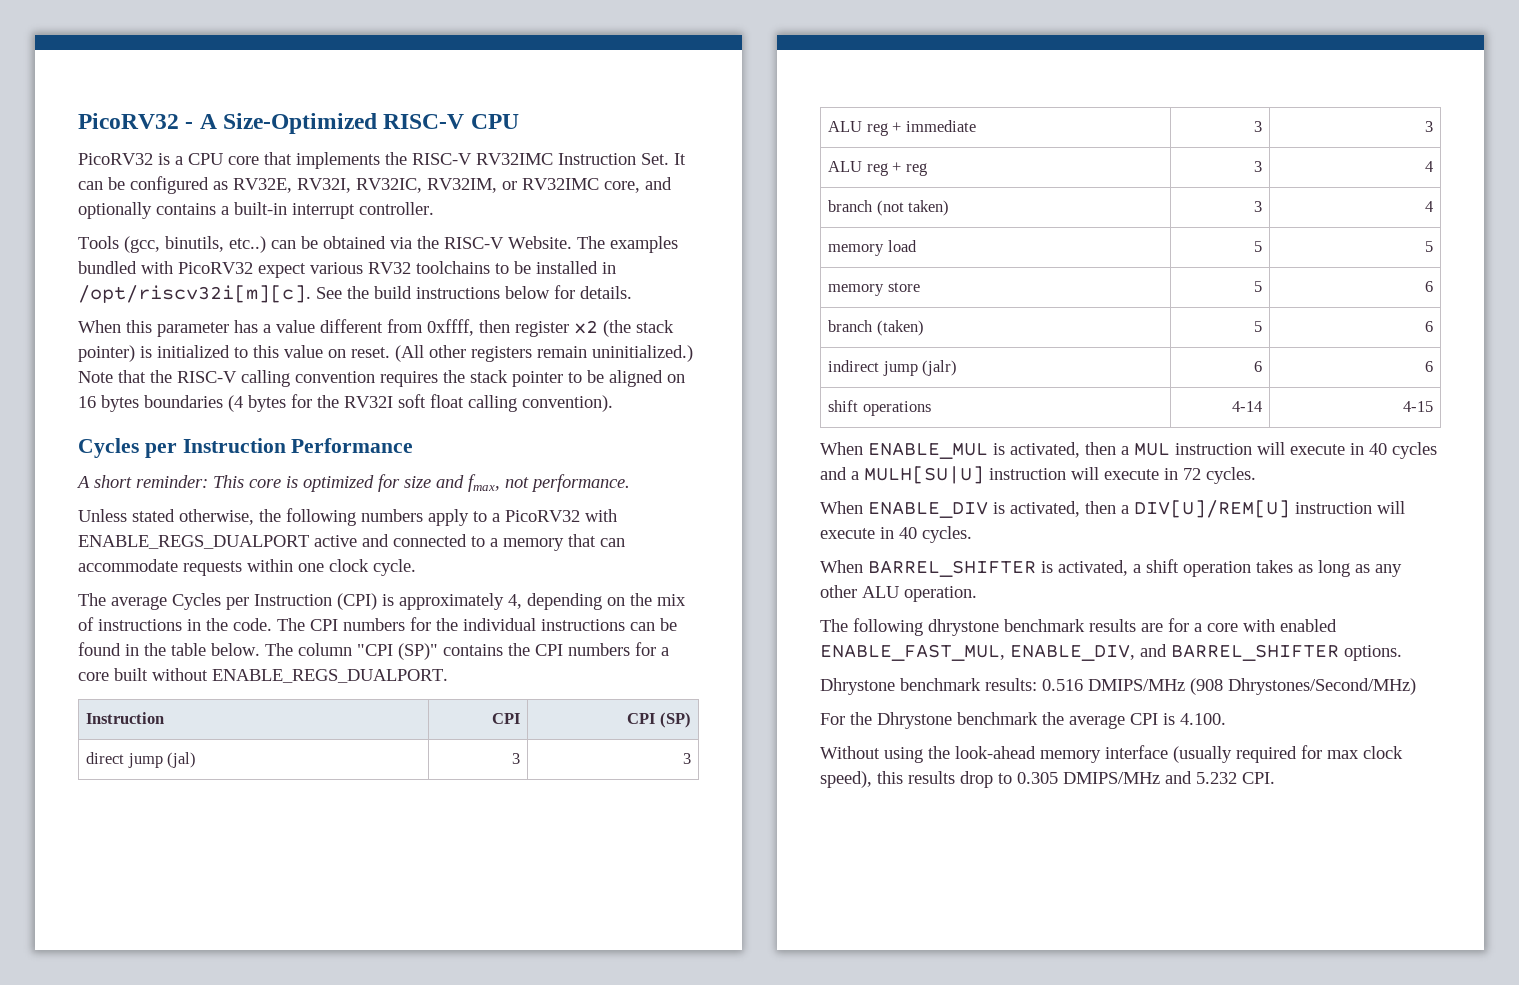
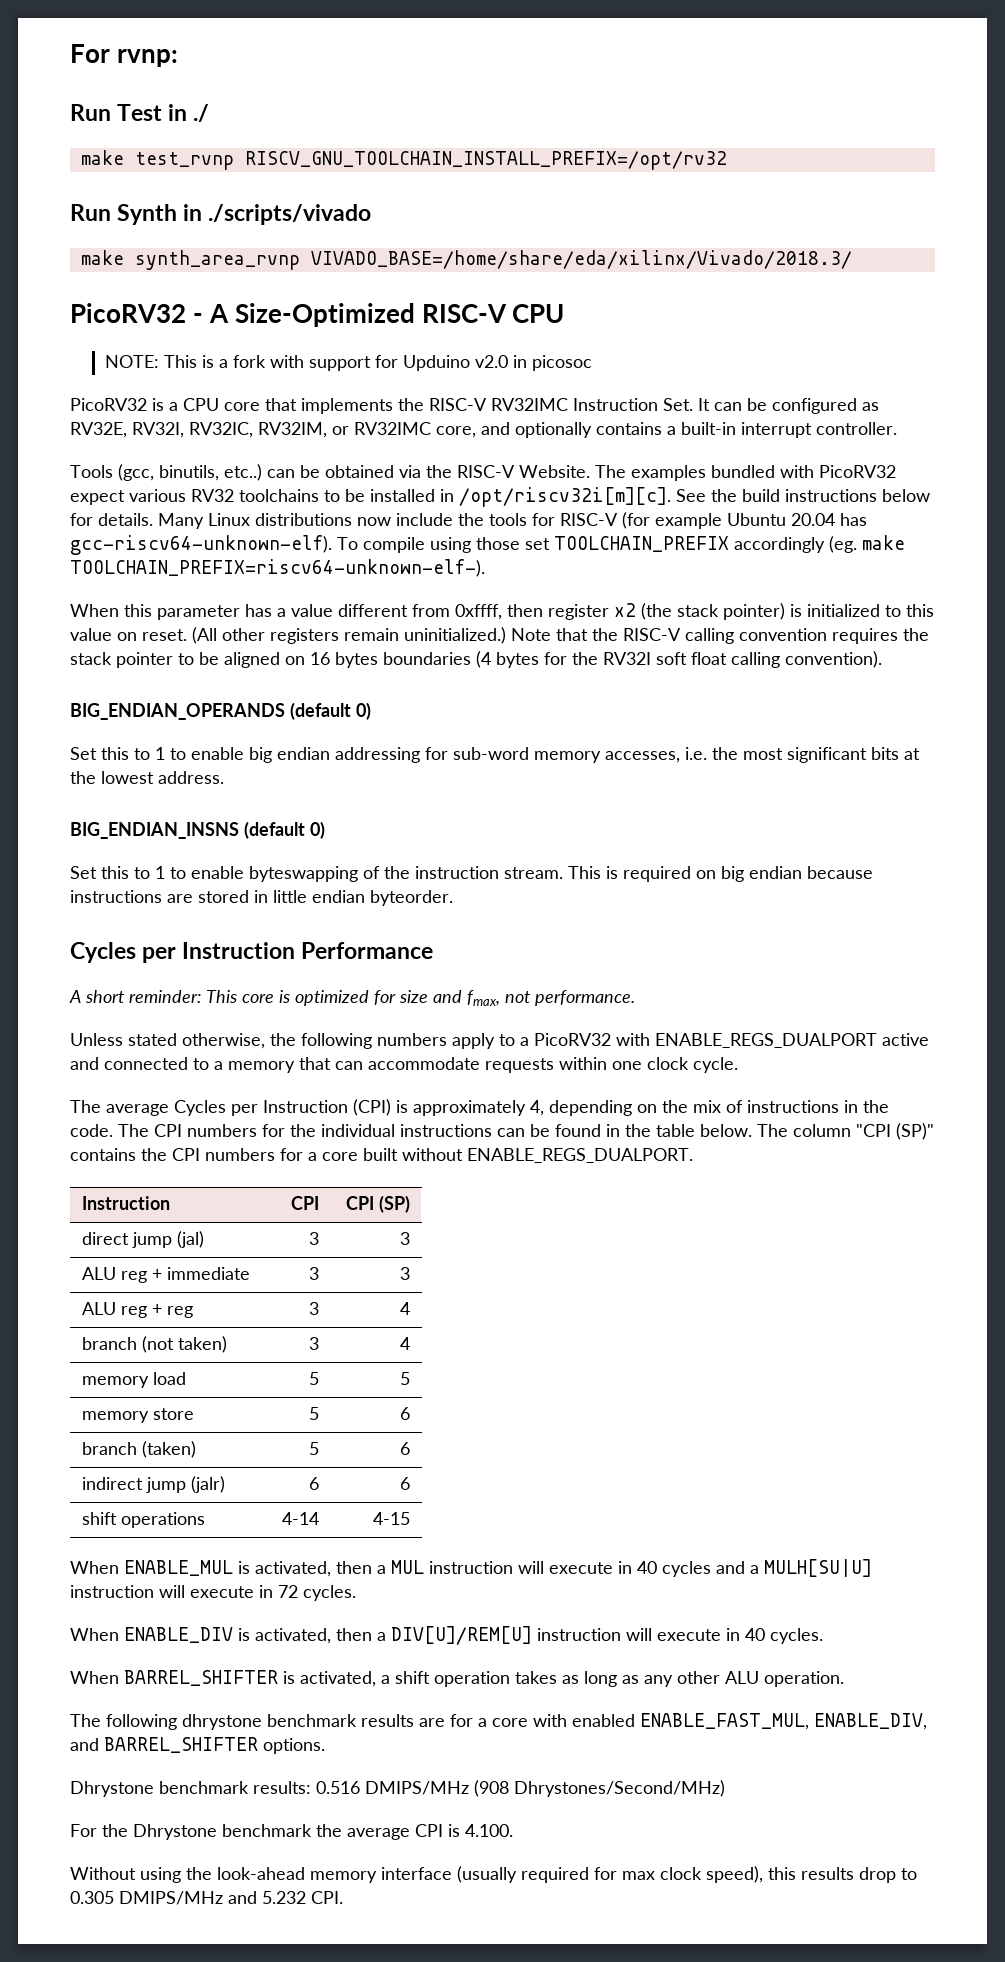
+ For rvnp:
+ Run Test in ./
+ make test_rvnp RISCV_GNU_TOOLCHAIN_INSTALL_PREFIX=/opt/rv32
+ Run Synth in ./scripts/vivado
+ make synth_area_rvnp VIVADO_BASE=/home/share/eda/xilinx/Vivado/2018.3/
+ NOTE: This is a fork with support for Upduino v2.0 in picosoc
+ Many Linux distributions now include the tools for RISC-V (for example Ubuntu 20.04 has gcc-riscv64-unknown-elf). To compile using those set TOOLCHAIN_PREFIX accordingly (eg. make TOOLCHAIN_PREFIX=riscv64-unknown-elf-).
+ BIG_ENDIAN_OPERANDS (default 0)
+ Set this to 1 to enable big endian addressing for sub-word memory accesses, i.e. the most significant bits at the lowest address.
+ BIG_ENDIAN_INSNS (default 0)
+ Set this to 1 to enable byteswapping of the instruction stream. This is required on big endian because instructions are stored in little endian byteorder.

